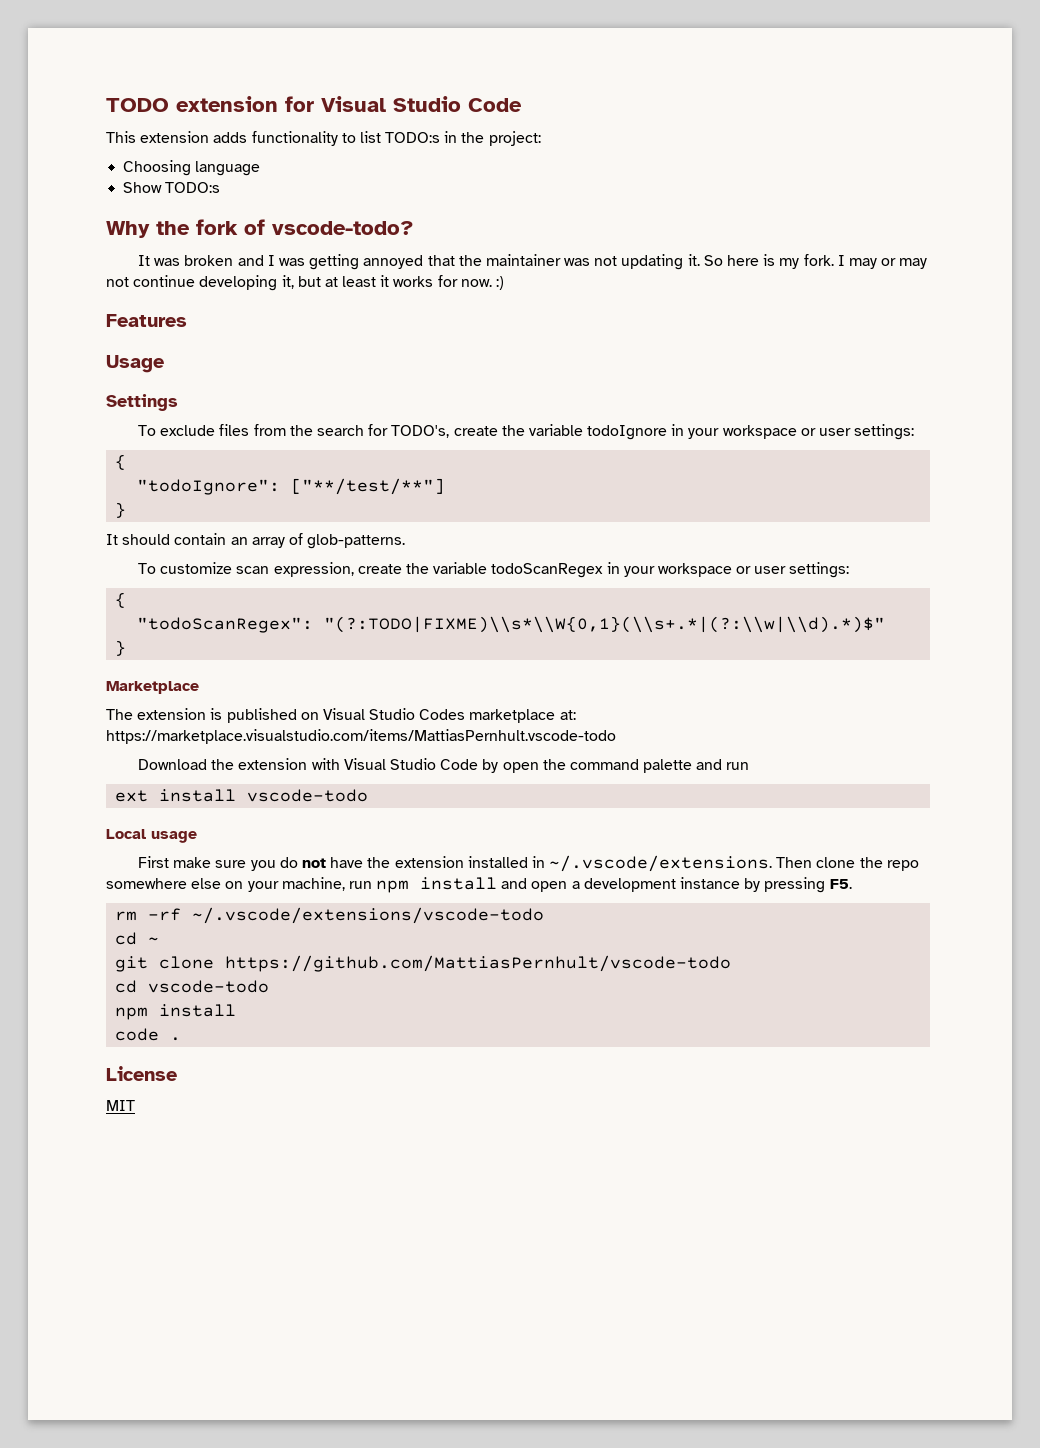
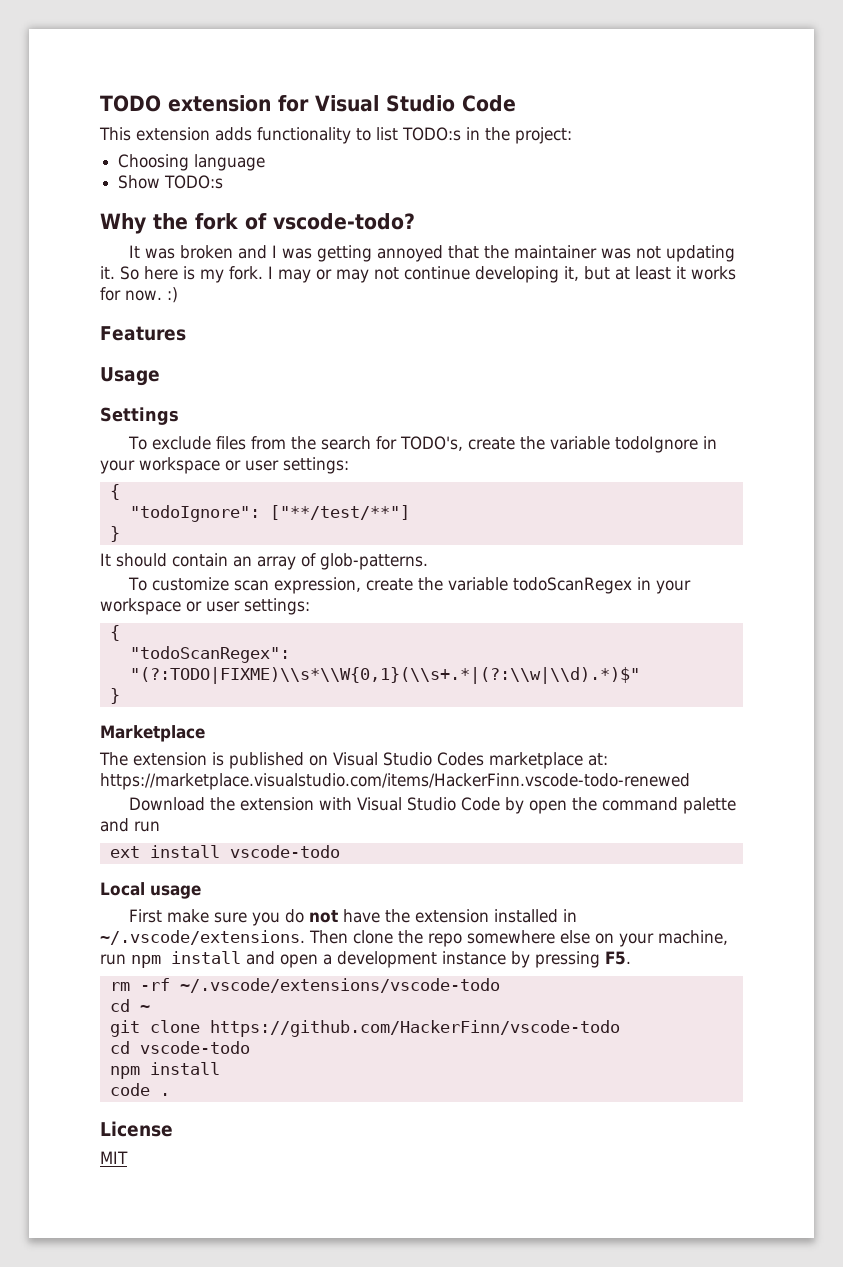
- The extension is published on Visual Studio Codes marketplace at: https://marketplace.visualstudio.com/items/MattiasPernhult.vscode-todo
+ The extension is published on Visual Studio Codes marketplace at: https://marketplace.visualstudio.com/items/HackerFinn.vscode-todo-renewed
- git clone https://github.com/MattiasPernhult/vscode-todo
+ git clone https://github.com/HackerFinn/vscode-todo

